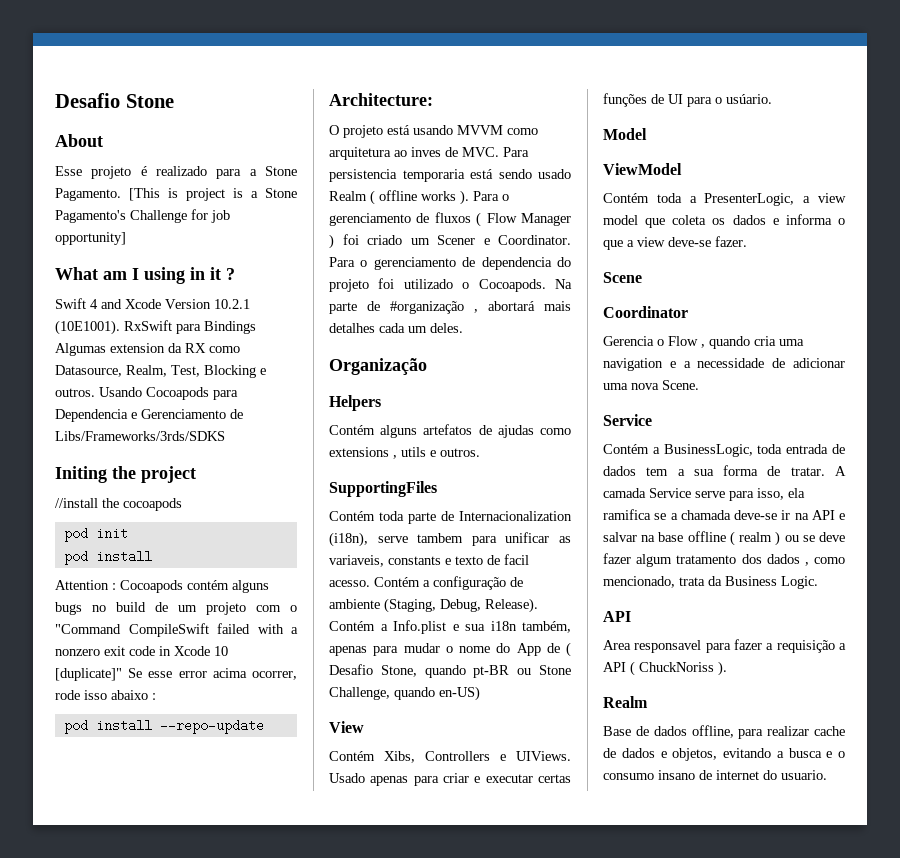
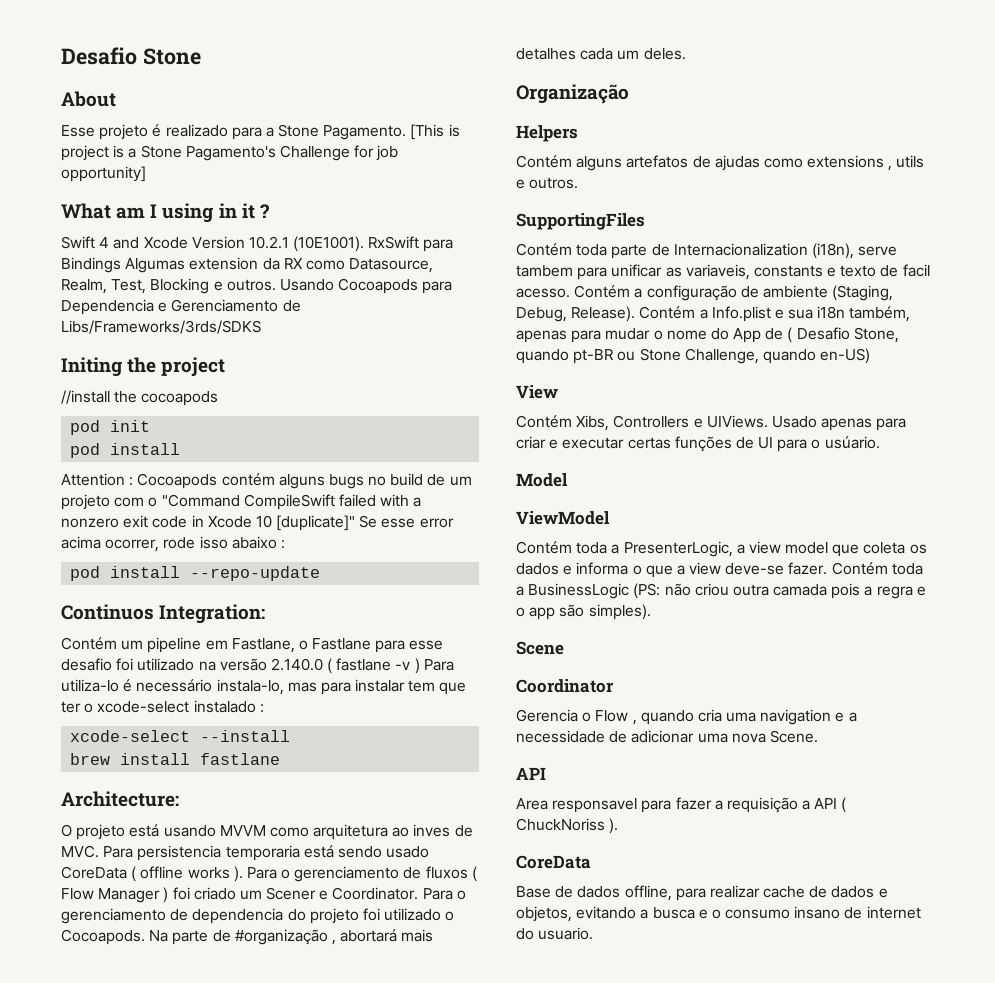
+ Continuos Integration:
+ Contém um pipeline em Fastlane, o Fastlane para esse desafio foi utilizado na versão 2.140.0 ( fastlane -v ) Para utiliza-lo é necessário instala-lo, mas para instalar tem que ter o xcode-select instalado :
+ xcode-select --install
+ brew install fastlane
- O projeto está usando MVVM como arquitetura ao inves de MVC. Para persistencia temporaria está sendo usado Realm ( offline works ).
+ O projeto está usando MVVM como arquitetura ao inves de MVC. Para persistencia temporaria está sendo usado CoreData ( offline works ).
+ Contém toda a BusinessLogic (PS: não criou outra camada pois a regra e o app são simples).
  Gerencia o Flow , quando cria uma navigation e a necessidade de adicionar uma nova Scene.
- Service
- Contém a BusinessLogic, toda entrada de dados tem a sua forma de tratar. A camada Service serve para isso, ela ramifica se a chamada deve-se ir na API e salvar na base offline ( realm ) ou se deve fazer algum tratamento dos dados , como mencionado, trata da Business Logic.
  Area responsavel para fazer a requisição a API ( ChuckNoriss ).
- Realm
+ CoreData

